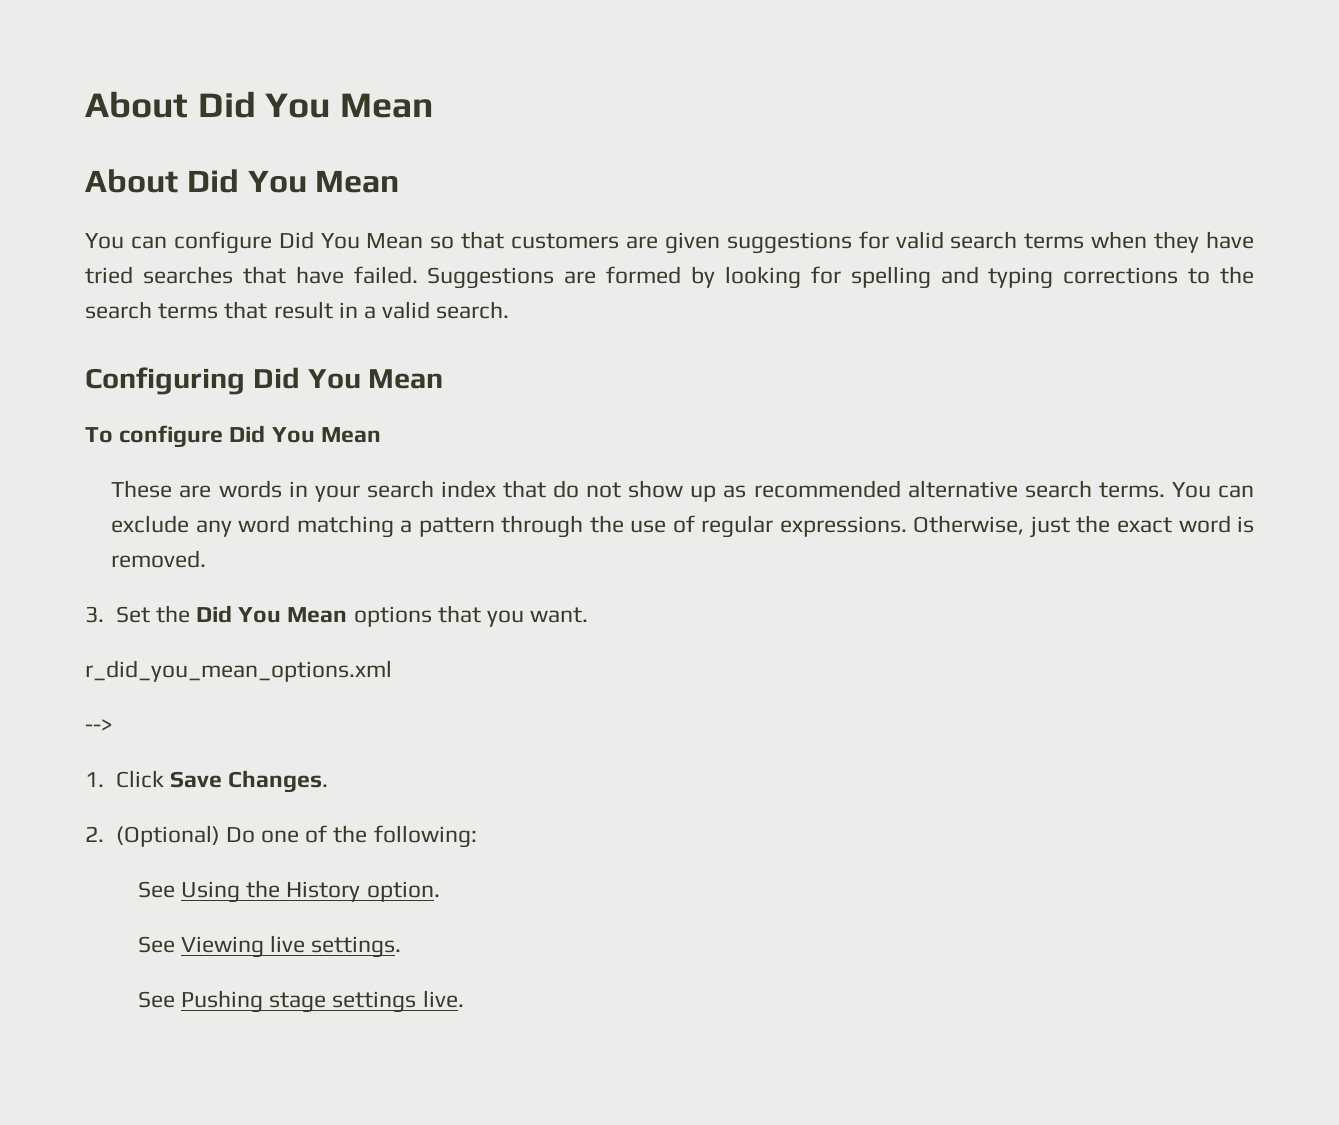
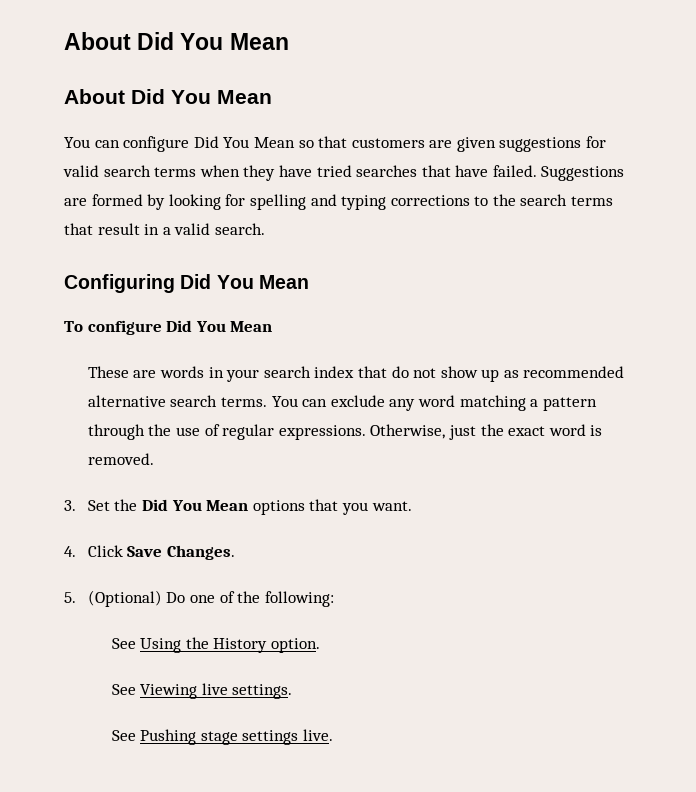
- r_did_you_mean_options.xml
- -->
- 1. Click Save Changes.
+ 4. Click Save Changes.
- 2. (Optional) Do one of the following:
+ 5. (Optional) Do one of the following:

